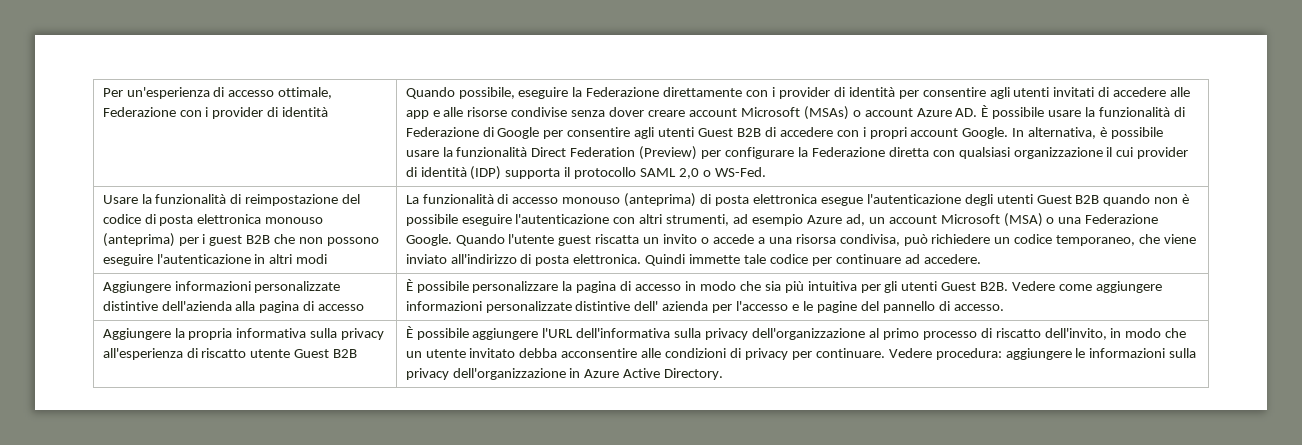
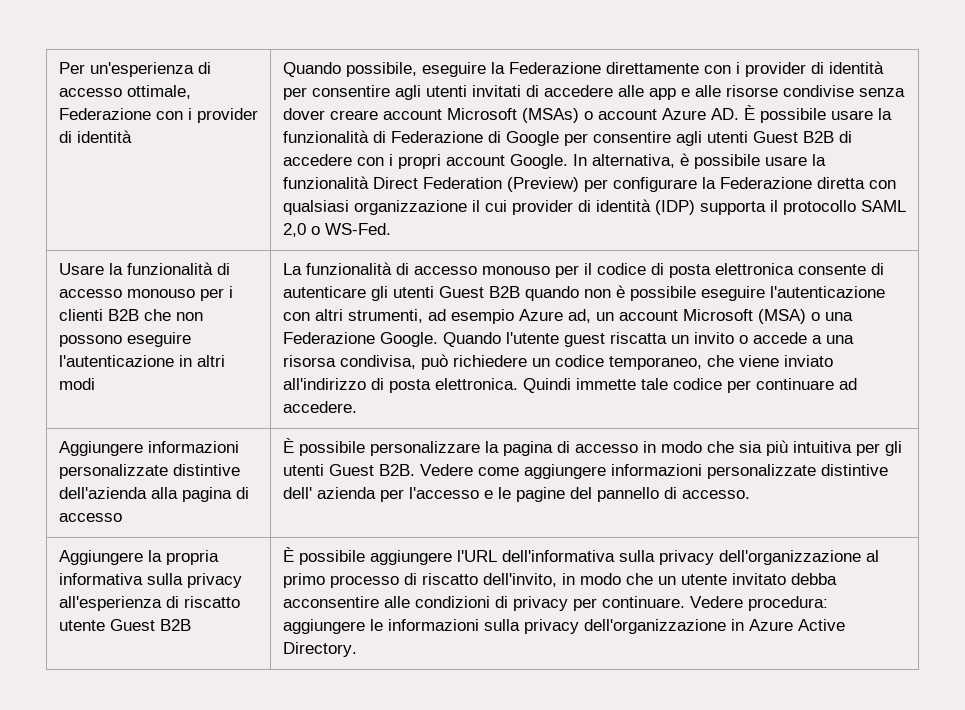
- Usare la funzionalità di reimpostazione del codice di posta elettronica monouso (anteprima) per i guest B2B che non possono eseguire l'autenticazione in altri modi
+ Usare la funzionalità di accesso monouso per i clienti B2B che non possono eseguire l'autenticazione in altri modi
- La funzionalità di accesso monouso (anteprima) di posta elettronica esegue l'autenticazione degli utenti Guest B2B quando non è possibile eseguire l'autenticazione con altri strumenti, ad esempio Azure ad, un account Microsoft (MSA) o una Federazione Google.
+ La funzionalità di accesso monouso per il codice di posta elettronica consente di autenticare gli utenti Guest B2B quando non è possibile eseguire l'autenticazione con altri strumenti, ad esempio Azure ad, un account Microsoft (MSA) o una Federazione Google.

